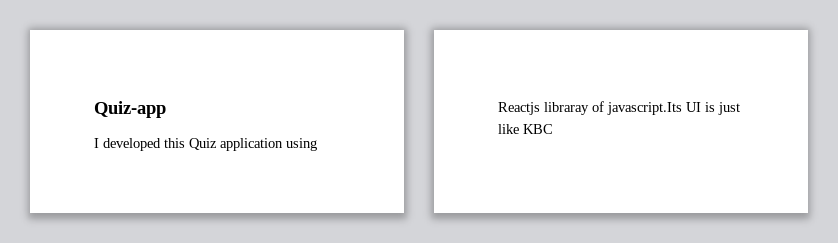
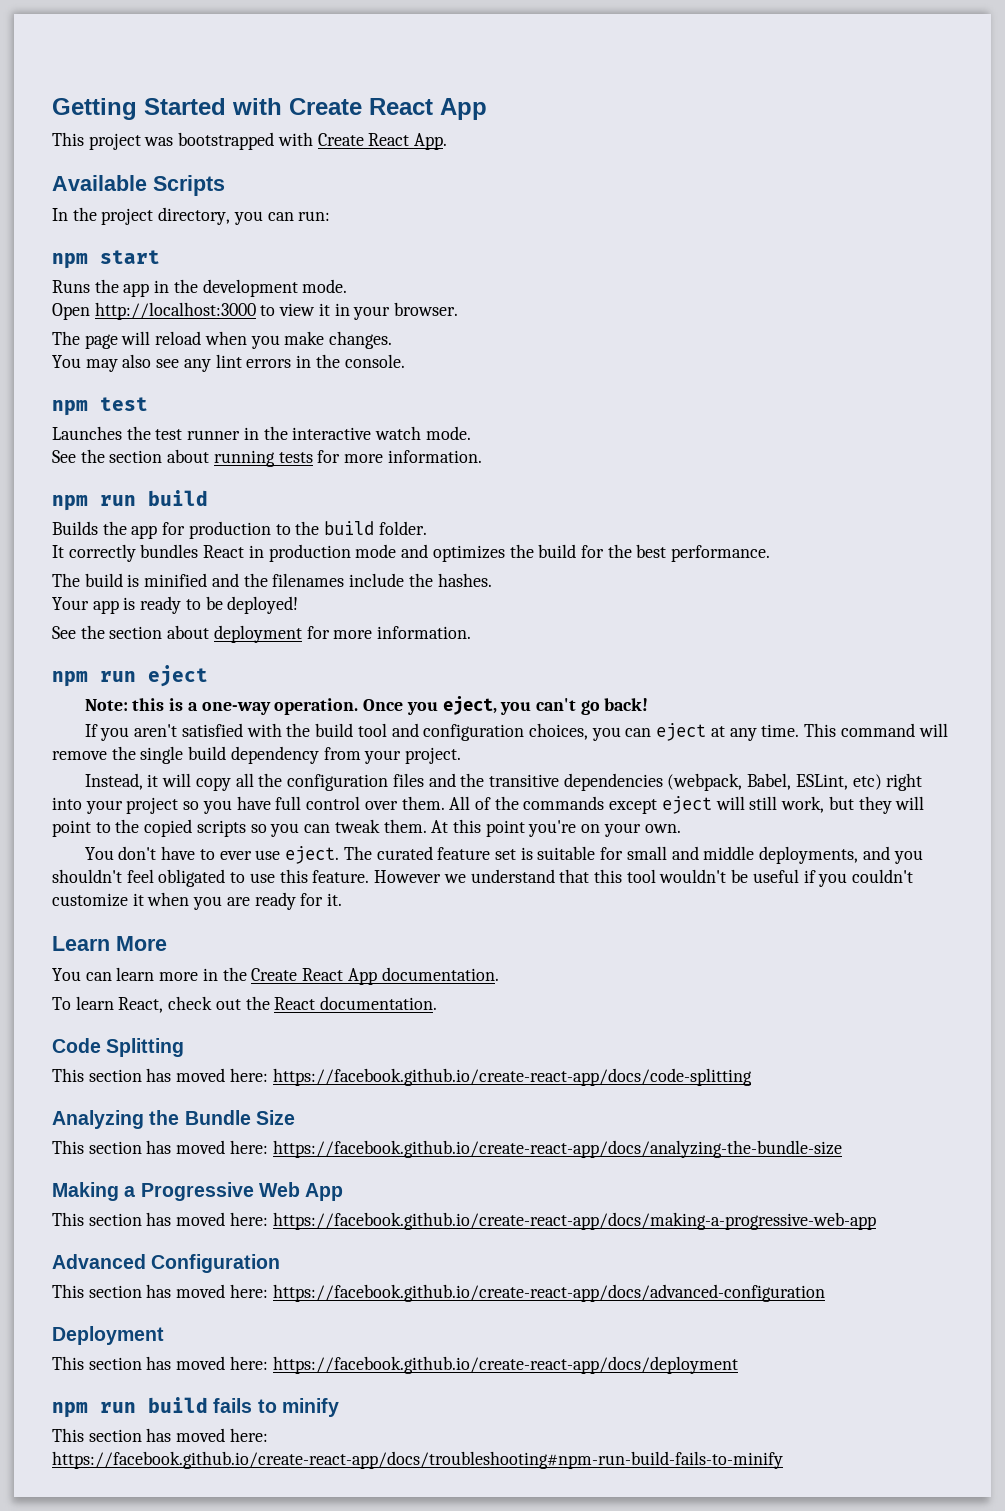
- Quiz-app
- I developed this Quiz application using Reactjs libraray of javascript.Its UI is just like KBC
+ Getting Started with Create React App
+ This project was bootstrapped with Create React App.
+ Available Scripts
+ In the project directory, you can run:
+ npm start
+ Runs the app in the development mode.
+ Open http://localhost:3000 to view it in your browser.
+ The page will reload when you make changes.
+ You may also see any lint errors in the console.
+ npm test
+ Launches the test runner in the interactive watch mode.
+ See the section about running tests for more information.
+ npm run build
+ Builds the app for production to the build folder.
+ It correctly bundles React in production mode and optimizes the build for the best performance.
+ The build is minified and the filenames include the hashes.
+ Your app is ready to be deployed!
+ See the section about deployment for more information.
+ npm run eject
+ Note: this is a one-way operation. Once you eject, you can't go back!
+ If you aren't satisfied with the build tool and configuration choices, you can eject at any time. This command will remove the single build dependency from your project.
+ Instead, it will copy all the configuration files and the transitive dependencies (webpack, Babel, ESLint, etc) right into your project so you have full control over them. All of the commands except eject will still work, but they will point to the copied scripts so you can tweak them. At this point you're on your own.
+ You don't have to ever use eject. The curated feature set is suitable for small and middle deployments, and you shouldn't feel obligated to use this feature. However we understand that this tool wouldn't be useful if you couldn't customize it when you are ready for it.
+ Learn More
+ You can learn more in the Create React App documentation.
+ To learn React, check out the React documentation.
+ Code Splitting
+ This section has moved here: https://facebook.github.io/create-react-app/docs/code-splitting
+ Analyzing the Bundle Size
+ This section has moved here: https://facebook.github.io/create-react-app/docs/analyzing-the-bundle-size
+ Making a Progressive Web App
+ This section has moved here: https://facebook.github.io/create-react-app/docs/making-a-progressive-web-app
+ Advanced Configuration
+ This section has moved here: https://facebook.github.io/create-react-app/docs/advanced-configuration
+ Deployment
+ This section has moved here: https://facebook.github.io/create-react-app/docs/deployment
+ npm run build fails to minify
+ This section has moved here: https://facebook.github.io/create-react-app/docs/troubleshooting#npm-run-build-fails-to-minify

